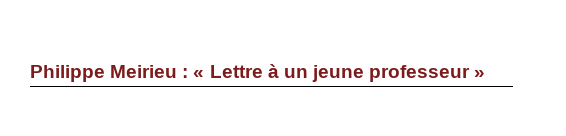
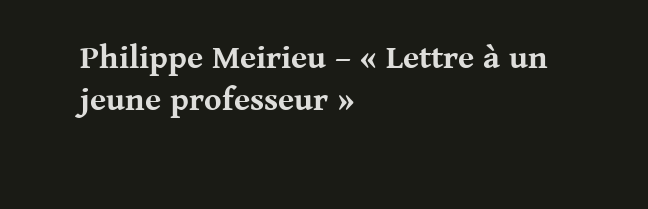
- Philippe Meirieu : « Lettre à un jeune professeur »
+ Philippe Meirieu – « Lettre à un jeune professeur »

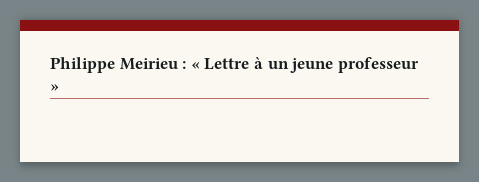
- Philippe Meirieu – « Lettre à un jeune professeur »
+ Philippe Meirieu : « Lettre à un jeune professeur »

